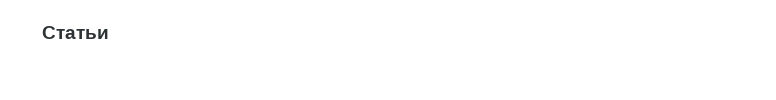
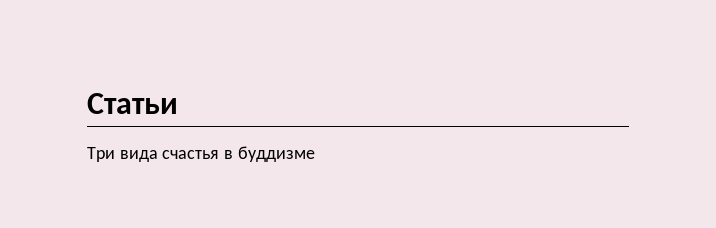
+ Три вида счастья в буддизме

